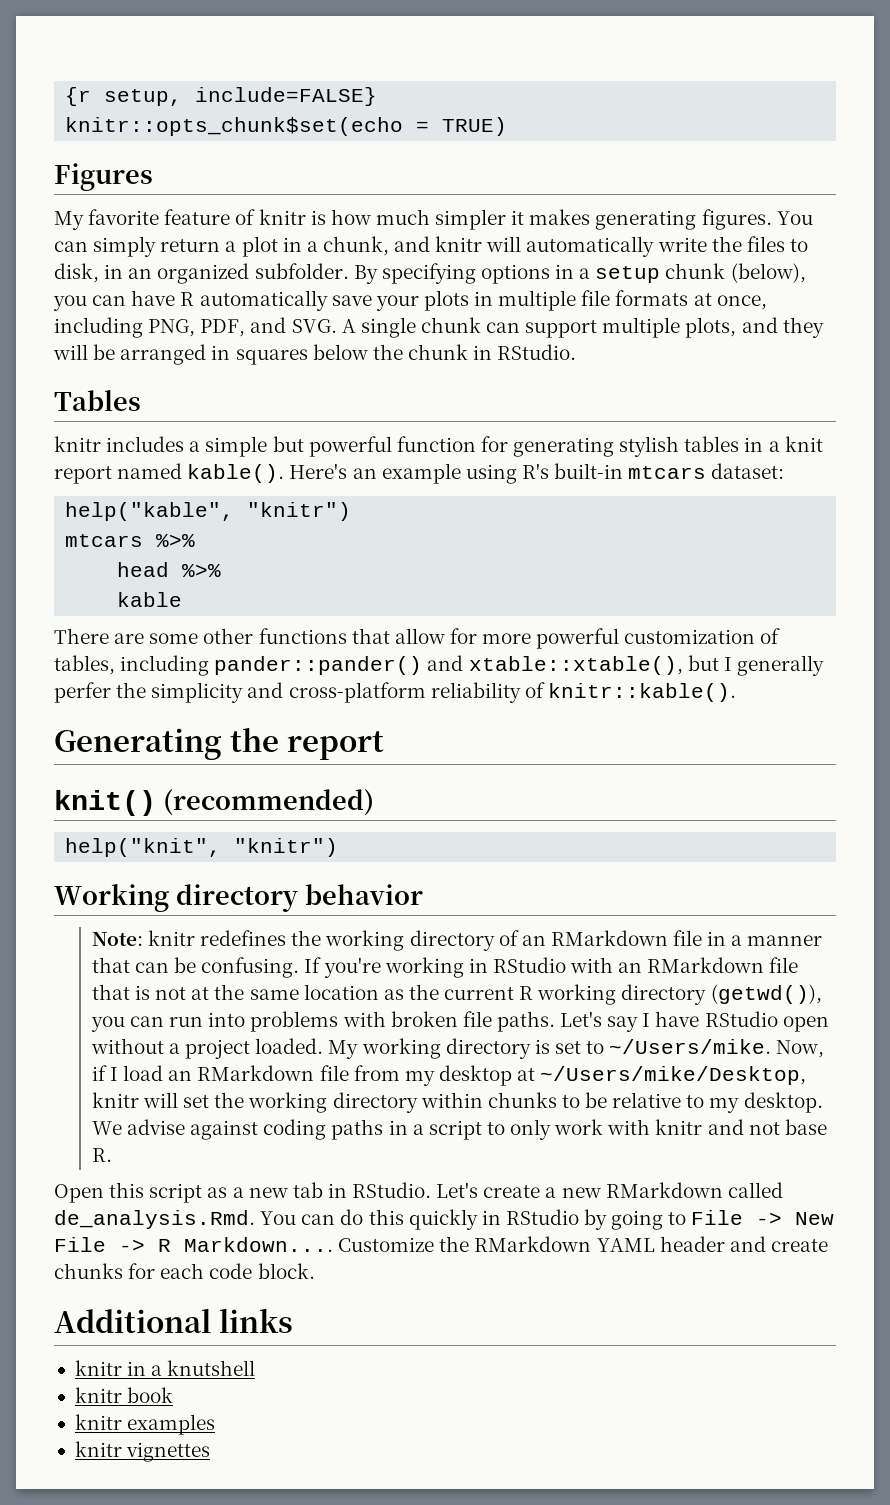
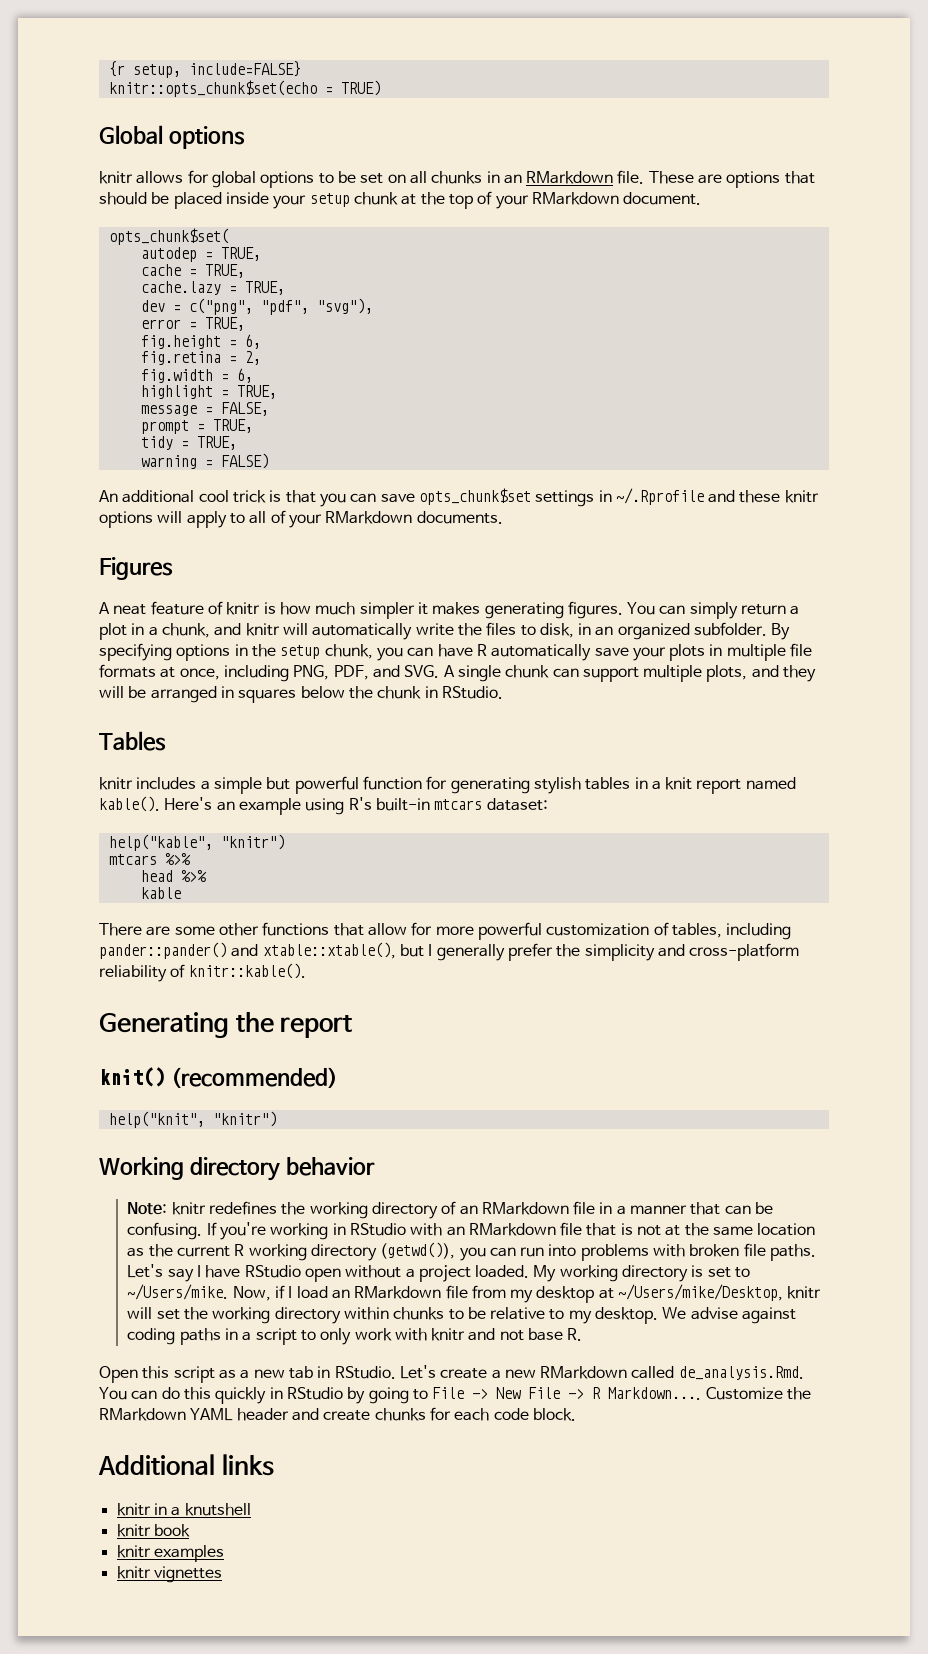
+ Global options
+ knitr allows for global options to be set on all chunks in an RMarkdown file. These are options that should be placed inside your setup chunk at the top of your RMarkdown document.
+ opts_chunk$set(
+ autodep = TRUE,
+ cache = TRUE,
+ cache.lazy = TRUE,
+ dev = c("png", "pdf", "svg"),
+ error = TRUE,
+ fig.height = 6,
+ fig.retina = 2,
+ fig.width = 6,
+ highlight = TRUE,
+ message = FALSE,
+ prompt = TRUE,
+ tidy = TRUE,
+ warning = FALSE)
+ An additional cool trick is that you can save opts_chunk$set settings in ~/.Rprofile and these knitr options will apply to all of your RMarkdown documents.
- My favorite feature of knitr is how much simpler it makes generating figures.
+ A neat feature of knitr is how much simpler it makes generating figures.
- By specifying options in a setup chunk (below), you can have R automatically save your plots in multiple file formats at once, including PNG, PDF, and SVG. A single chunk can support multiple plots, and they will be arranged in squares below the chunk in RStudio.
+ By specifying options in the setup chunk, you can have R automatically save your plots in multiple file formats at once, including PNG, PDF, and SVG. A single chunk can support multiple plots, and they will be arranged in squares below the chunk in RStudio.
- There are some other functions that allow for more powerful customization of tables, including pander::pander() and xtable::xtable(), but I generally perfer the simplicity and cross-platform reliability of knitr::kable().
+ There are some other functions that allow for more powerful customization of tables, including pander::pander() and xtable::xtable(), but I generally prefer the simplicity and cross-platform reliability of knitr::kable().

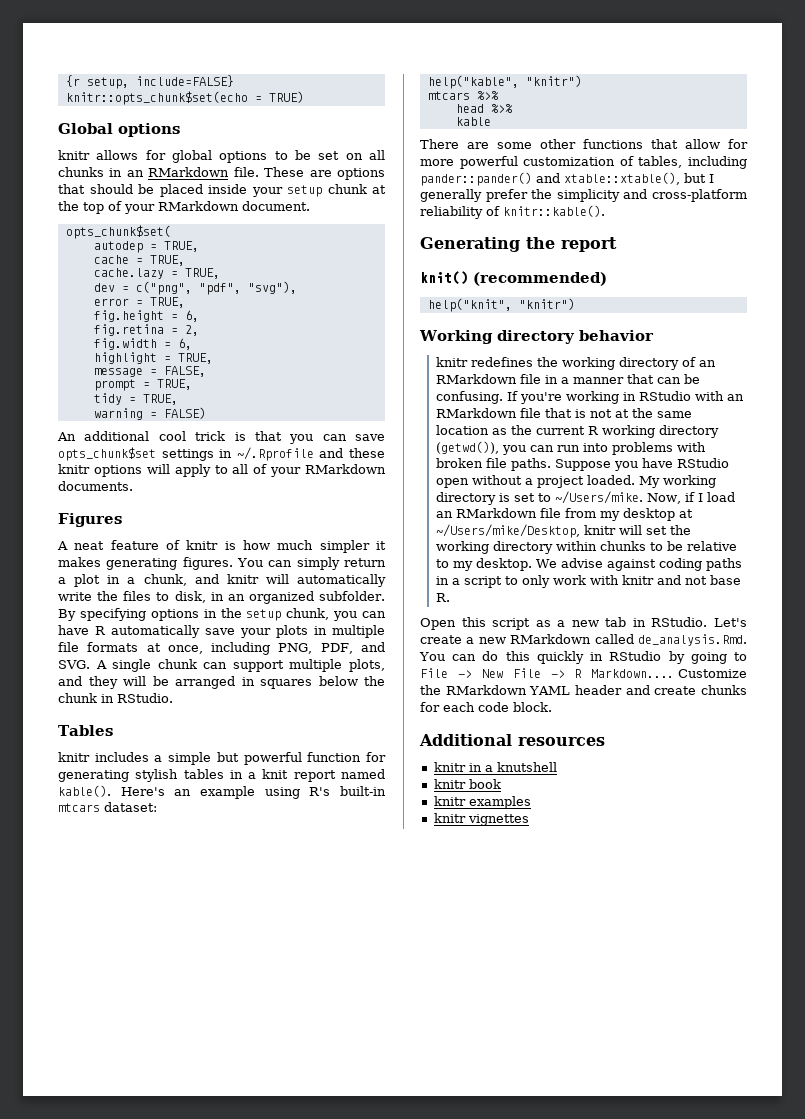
- Note: knitr redefines the working directory of an RMarkdown file in a manner that can be confusing.
+ knitr redefines the working directory of an RMarkdown file in a manner that can be confusing.
- Let's say I have RStudio open without a project loaded.
+ Suppose you have RStudio open without a project loaded.
- Additional links
+ Additional resources

